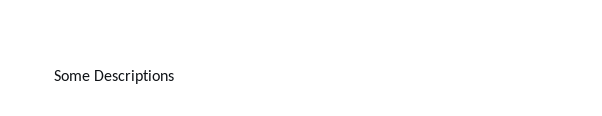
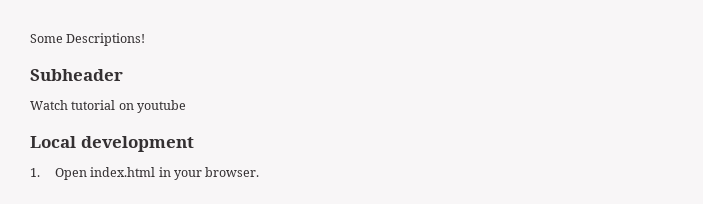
- Some Descriptions
+ Some Descriptions!
+ Subheader
+ Watch tutorial on youtube
+ Local development
+ 1. Open index.html in your browser.

